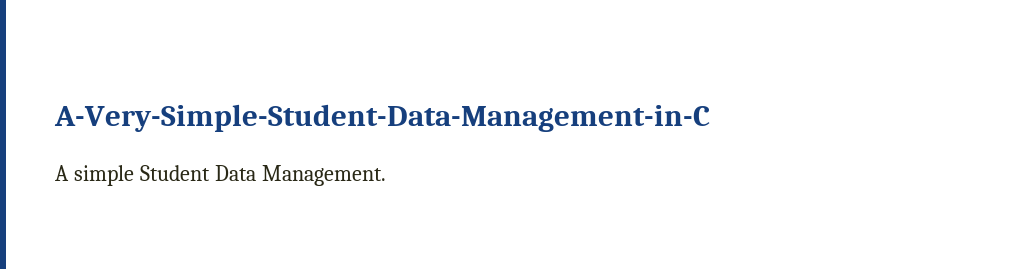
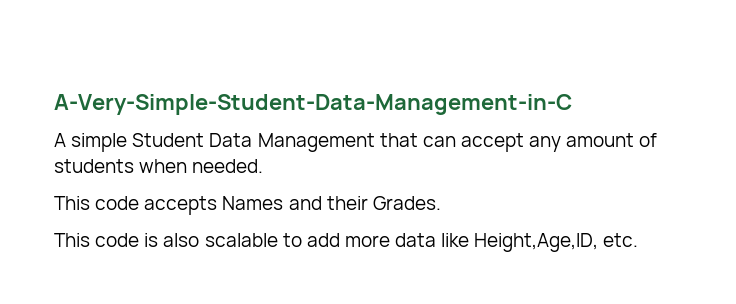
- A simple Student Data Management.
+ A simple Student Data Management that can accept any amount of students when needed.
+ This code accepts Names and their Grades.
+ This code is also scalable to add more data like Height,Age,ID, etc.

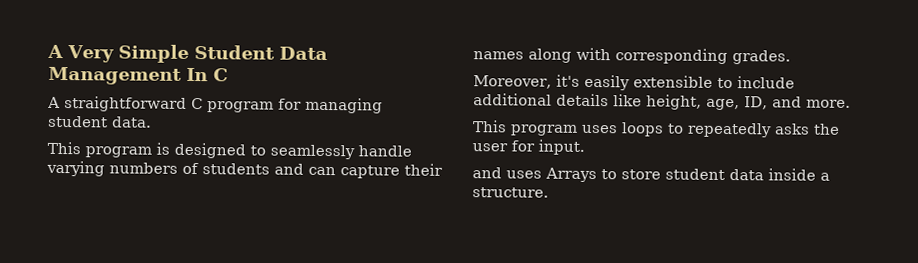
- A-Very-Simple-Student-Data-Management-in-C
- A simple Student Data Management that can accept any amount of students when needed.
- This code accepts Names and their Grades.
- This code is also scalable to add more data like Height,Age,ID, etc.
+ A Very Simple Student Data Management In C
+ A straightforward C program for managing student data.
+ This program is designed to seamlessly handle varying numbers of students and can capture their names along with corresponding grades.
+ Moreover, it's easily extensible to include additional details like height, age, ID, and more.
+ This program uses loops to repeatedly asks the user for input.
+ and uses Arrays to store student data inside a structure.

